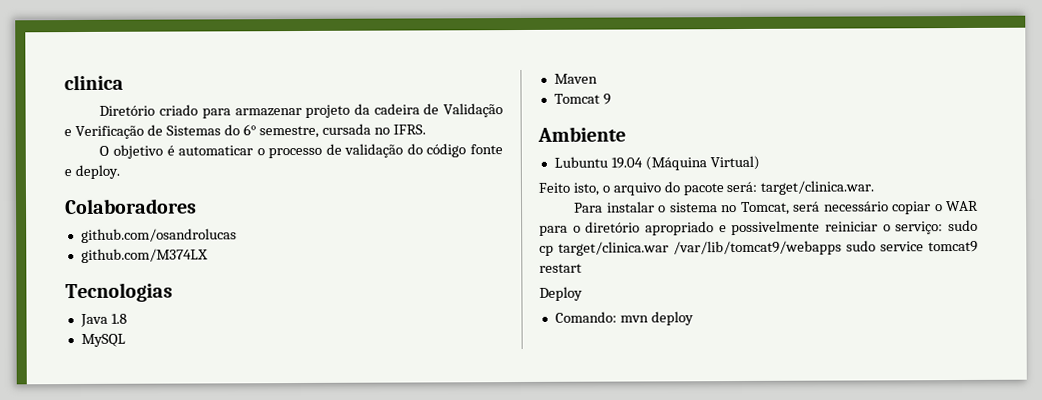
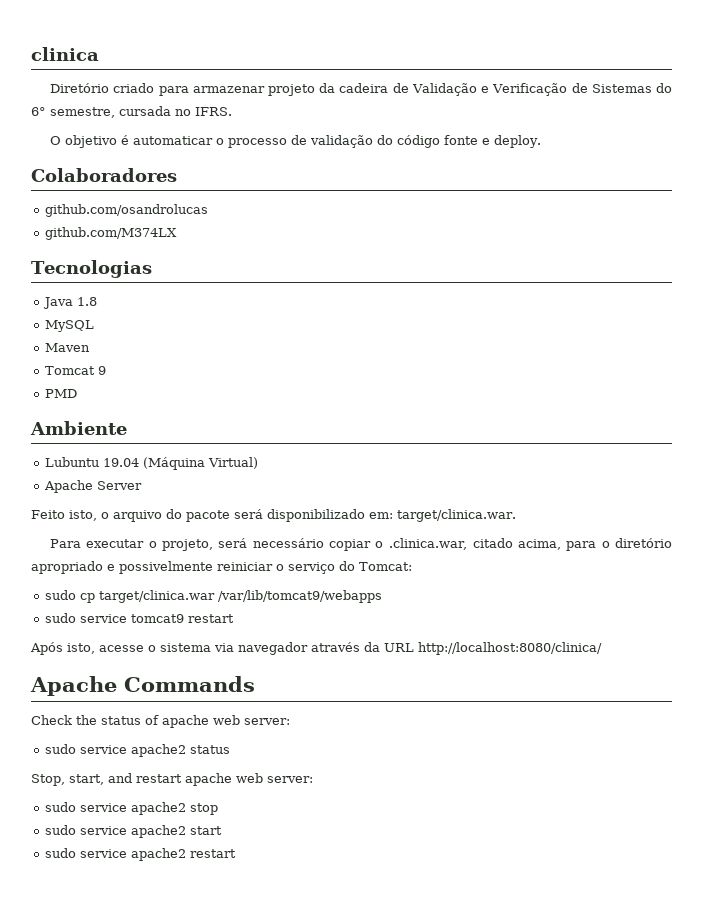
+ PMD
+ Apache Server
- Feito isto, o arquivo do pacote será: target/clinica.war.
+ Feito isto, o arquivo do pacote será disponibilizado em: target/clinica.war.
- Para instalar o sistema no Tomcat, será necessário copiar o WAR para o diretório apropriado e possivelmente reiniciar o serviço: sudo cp target/clinica.war /var/lib/tomcat9/webapps sudo service tomcat9 restart
+ Para executar o projeto, será necessário copiar o .clinica.war, citado acima, para o diretório apropriado e possivelmente reiniciar o serviço do Tomcat:
+ sudo cp target/clinica.war /var/lib/tomcat9/webapps
+ sudo service tomcat9 restart
- Deploy
- Comando: mvn deploy
+ Após isto, acesse o sistema via navegador através da URL http://localhost:8080/clinica/
+ Apache Commands
+ Check the status of apache web server:
+ sudo service apache2 status
+ Stop, start, and restart apache web server:
+ sudo service apache2 stop
+ sudo service apache2 start
+ sudo service apache2 restart

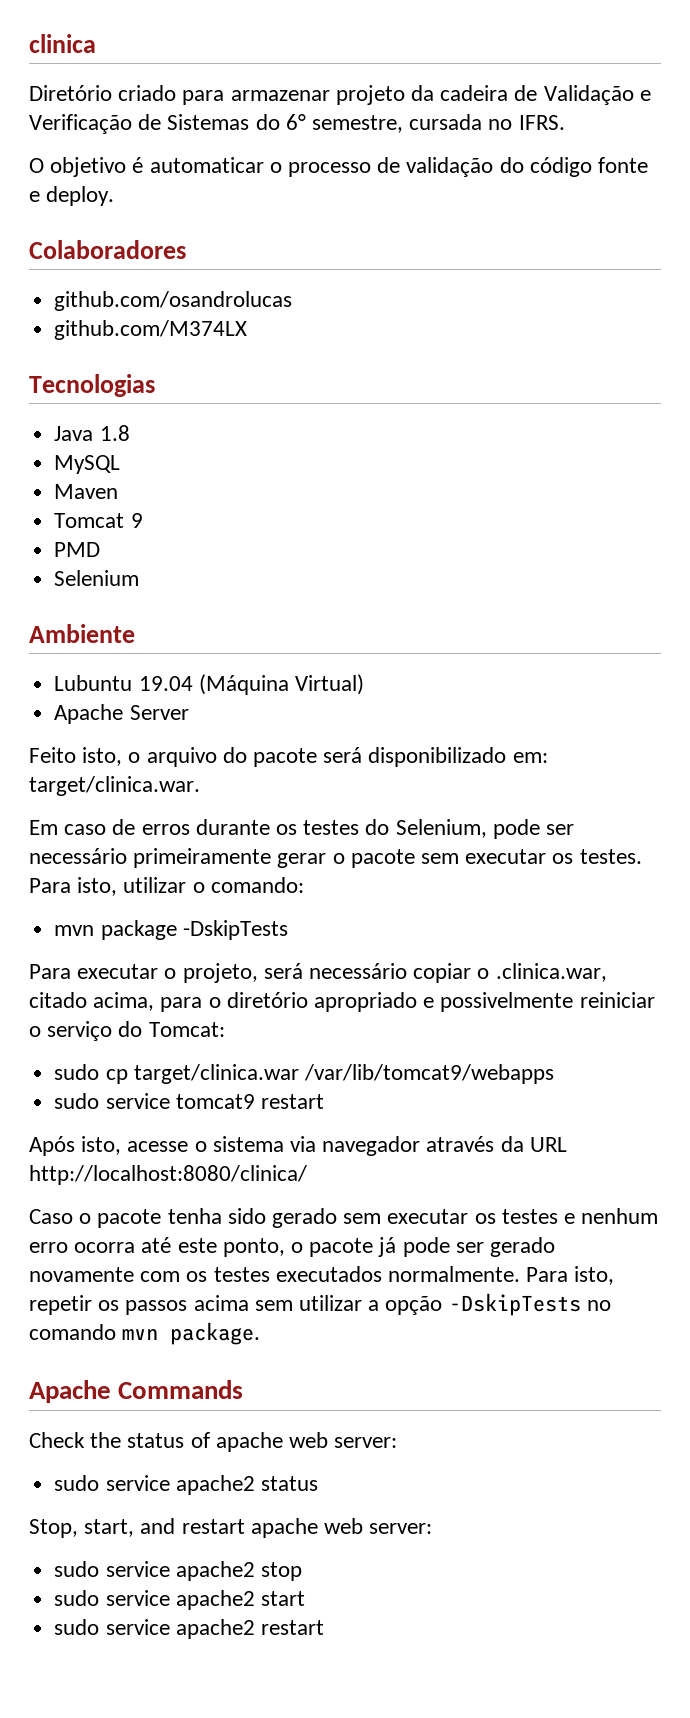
+ Selenium
+ Em caso de erros durante os testes do Selenium, pode ser necessário primeiramente gerar o pacote sem executar os testes. Para isto, utilizar o comando:
+ mvn package -DskipTests
+ Caso o pacote tenha sido gerado sem executar os testes e nenhum erro ocorra até este ponto, o pacote já pode ser gerado novamente com os testes executados normalmente. Para isto, repetir os passos acima sem utilizar a opção -DskipTests no comando mvn package.

